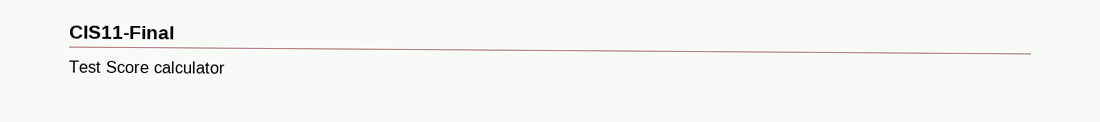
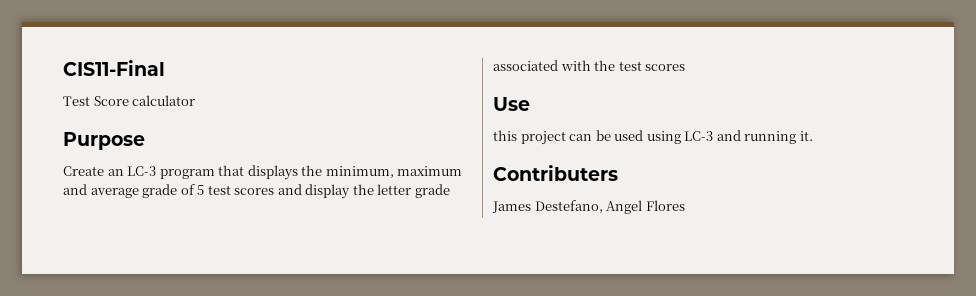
+ Purpose
+ Create an LC-3 program that displays the minimum, maximum and average grade of 5 test scores and display the letter grade associated with the test scores
+ Use
+ this project can be used using LC-3 and running it.
+ Contributers
+ James Destefano, Angel Flores

